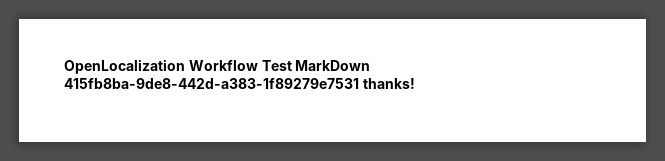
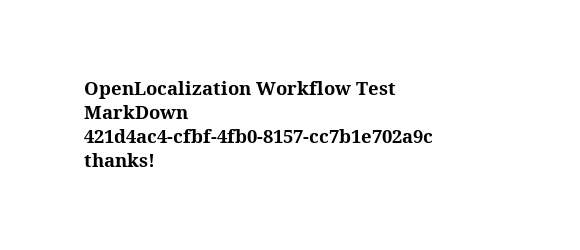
- OpenLocalization Workflow Test MarkDown 415fb8ba-9de8-442d-a383-1f89279e7531 thanks!
+ OpenLocalization Workflow Test MarkDown 421d4ac4-cfbf-4fb0-8157-cc7b1e702a9c thanks!

